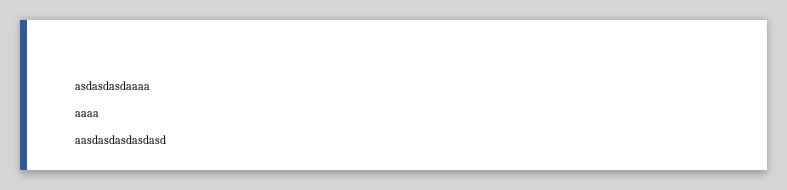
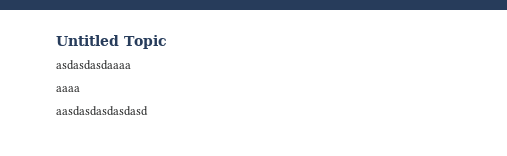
+ Untitled Topic

